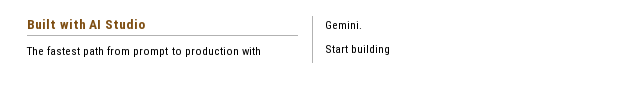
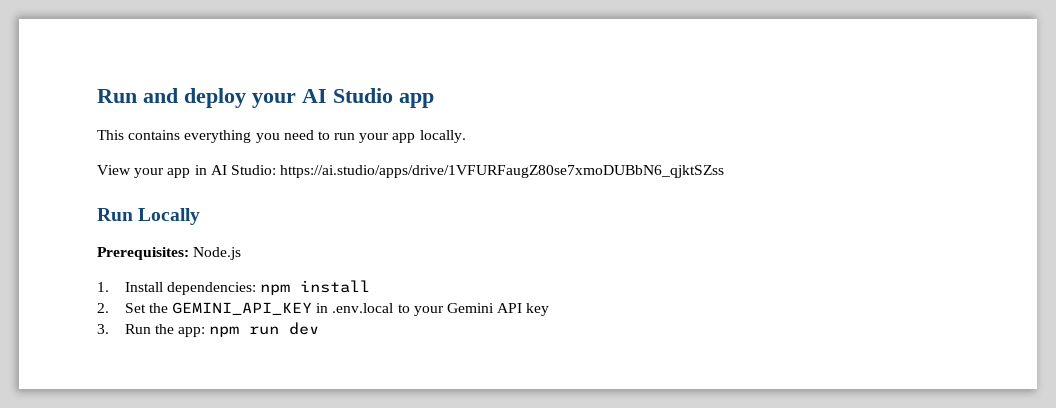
- Built with AI Studio
- The fastest path from prompt to production with Gemini.
- Start building
+ Run and deploy your AI Studio app
+ This contains everything you need to run your app locally.
+ View your app in AI Studio: https://ai.studio/apps/drive/1VFURFaugZ80se7xmoDUBbN6_qjktSZss
+ Run Locally
+ Prerequisites: Node.js
+ 1. Install dependencies: npm install
+ 2. Set the GEMINI_API_KEY in .env.local to your Gemini API key
+ 3. Run the app: npm run dev

